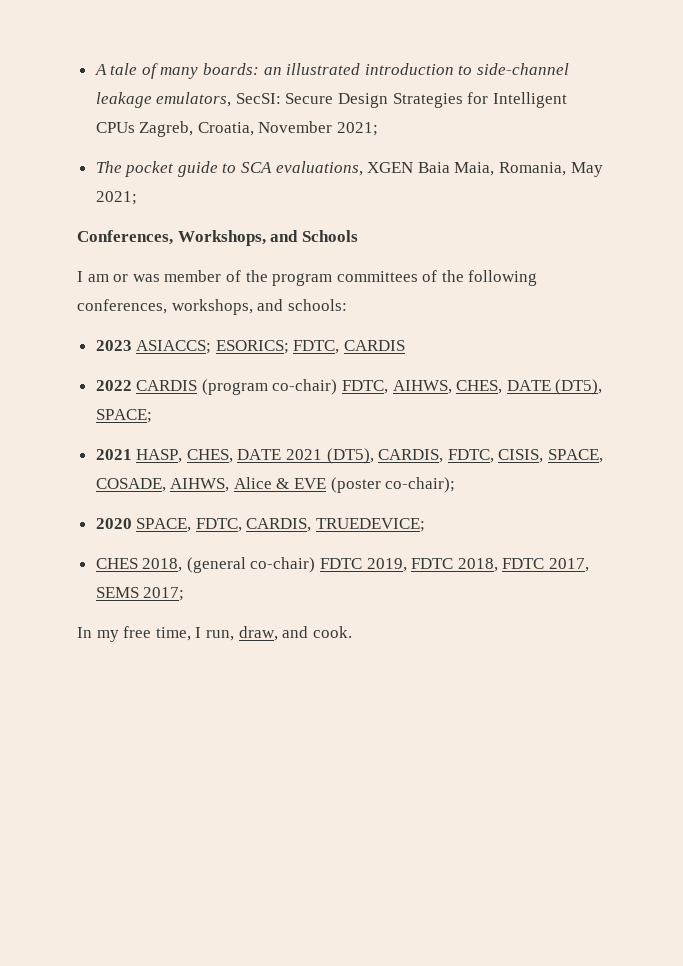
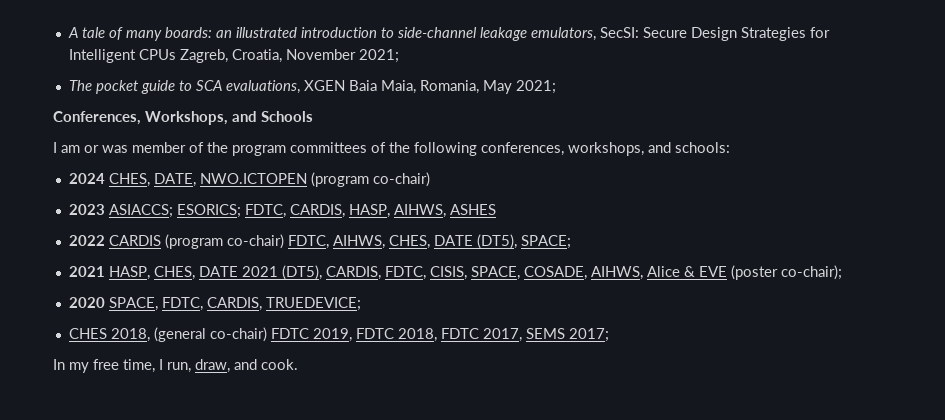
+ 2024 CHES, DATE, NWO.ICTOPEN (program co-chair)
- 2023 ASIACCS; ESORICS; FDTC, CARDIS
+ 2023 ASIACCS; ESORICS; FDTC, CARDIS, HASP, AIHWS, ASHES

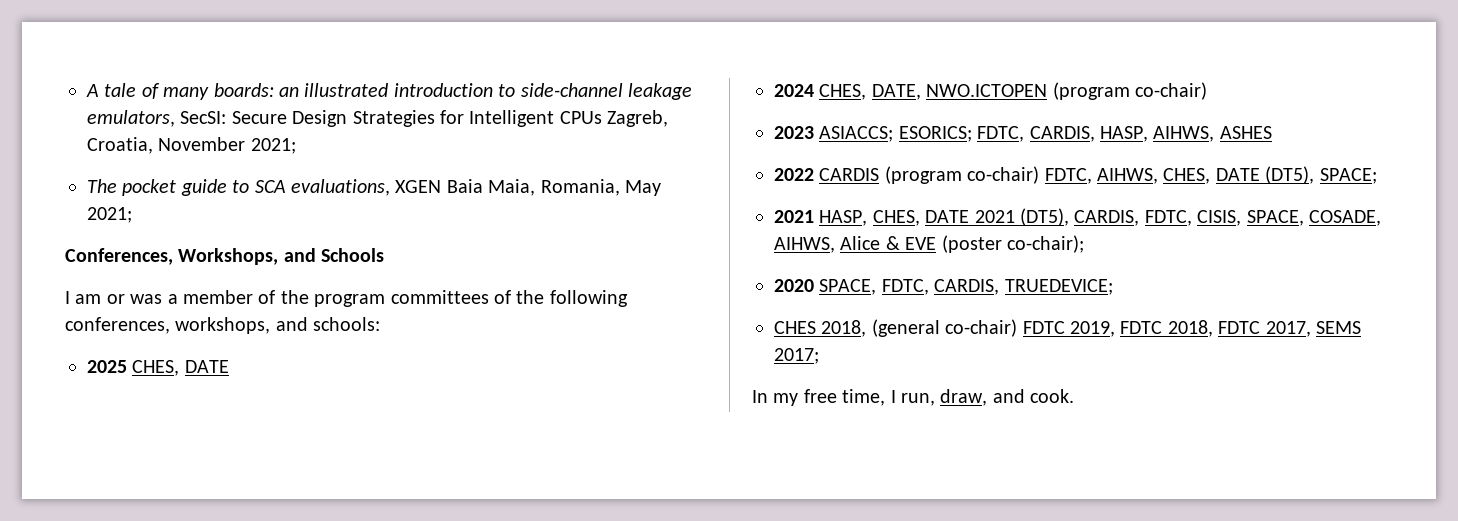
- I am or was member of the program committees of the following conferences, workshops, and schools:
+ I am or was a member of the program committees of the following conferences, workshops, and schools:
+ 2025 CHES, DATE

